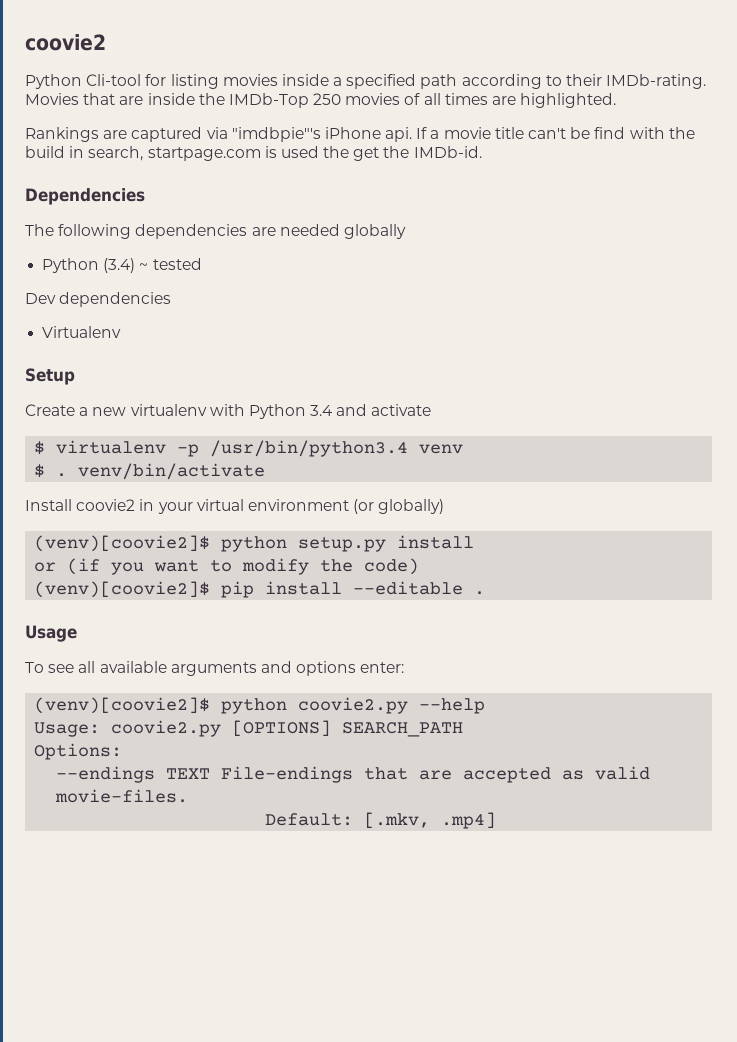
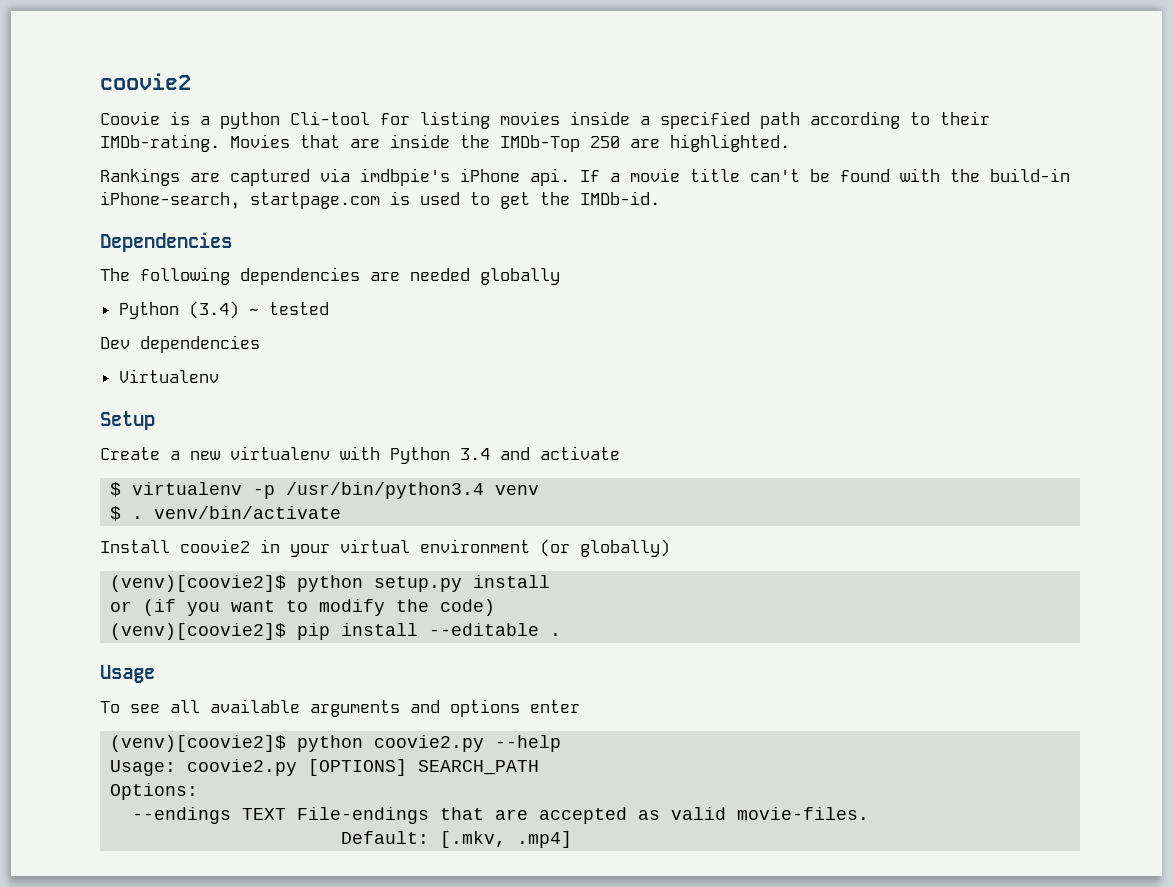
- Python Cli-tool for listing movies inside a specified path according to their IMDb-rating.
+ Coovie is a python Cli-tool for listing movies inside a specified path according to their IMDb-rating.
- Movies that are inside the IMDb-Top 250 movies of all times are highlighted.
+ Movies that are inside the IMDb-Top 250 are highlighted.
- Rankings are captured via "imdbpie"'s iPhone api.
+ Rankings are captured via imdbpie's iPhone api.
- If a movie title can't be find with the build in search, startpage.com is used the get the IMDb-id.
+ If a movie title can't be found with the build-in iPhone-search, startpage.com is used to get the IMDb-id.
- To see all available arguments and options enter:
+ To see all available arguments and options enter

